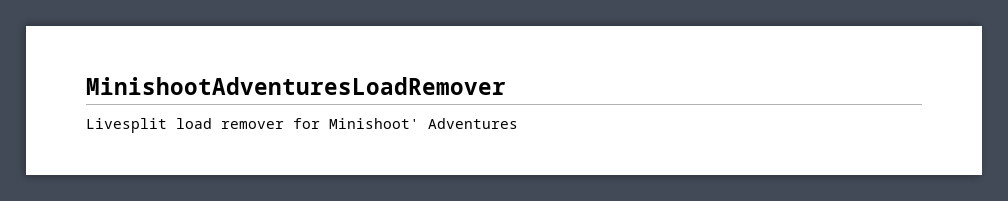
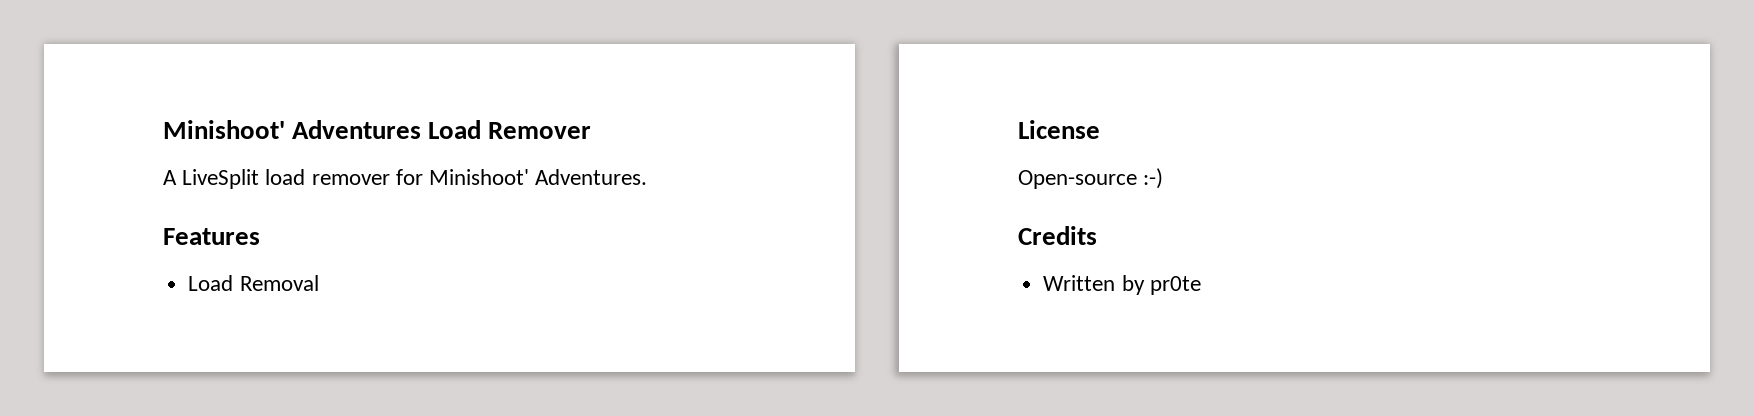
- MinishootAdventuresLoadRemover
- Livesplit load remover for Minishoot' Adventures
+ Minishoot' Adventures Load Remover
+ A LiveSplit load remover for Minishoot' Adventures.
+ Features
+ Load Removal
+ License
+ Open-source :-)
+ Credits
+ Written by pr0te

